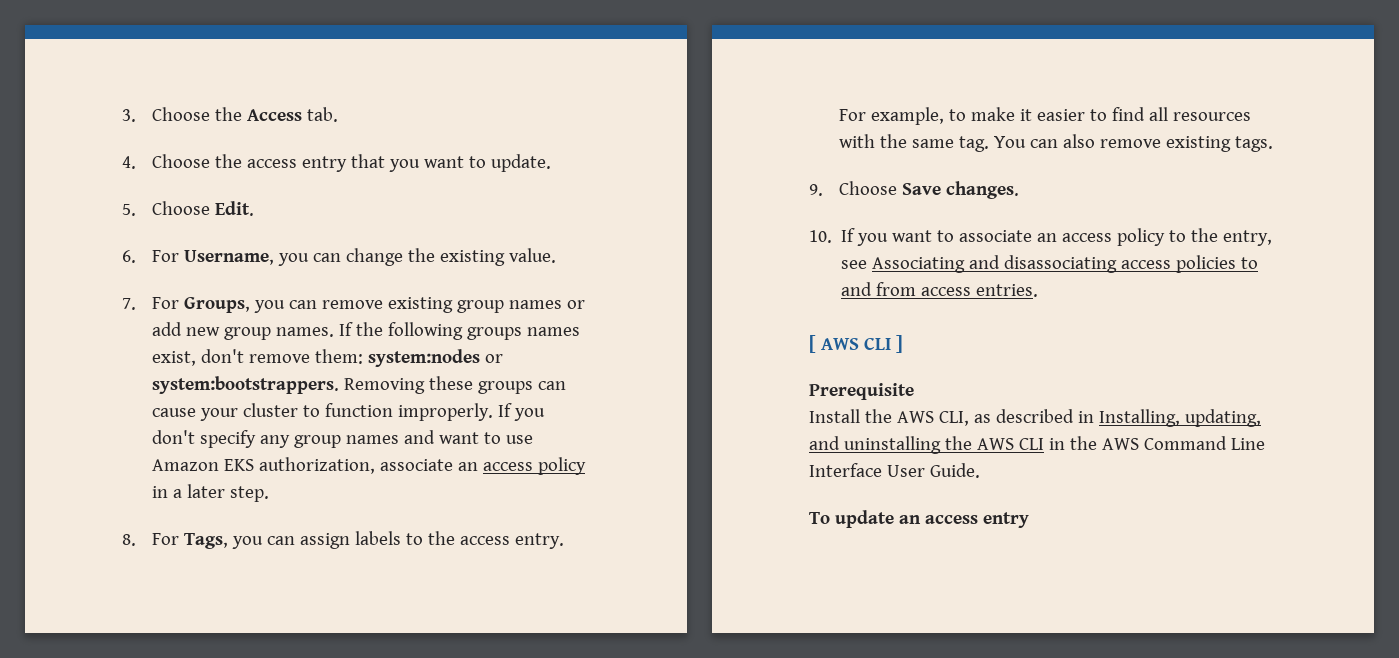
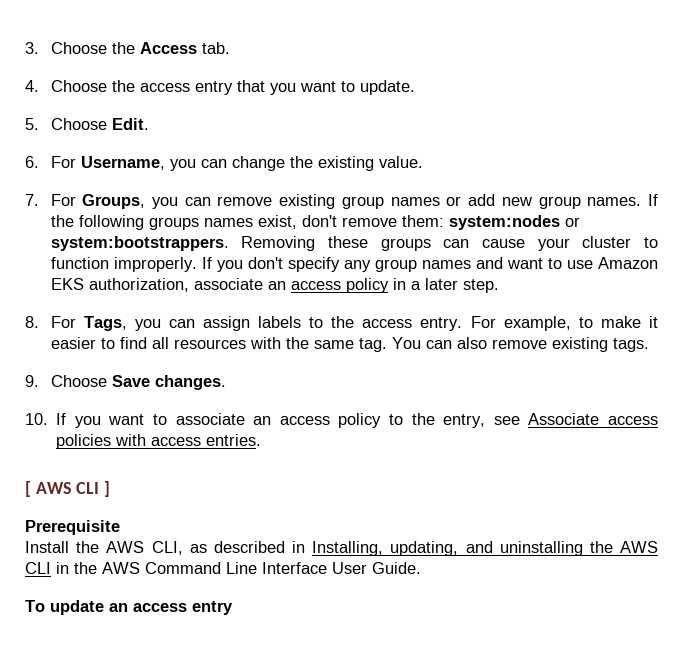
- 10. If you want to associate an access policy to the entry, see Associating and disassociating access policies to and from access entries.
+ 10. If you want to associate an access policy to the entry, see Associate access policies with access entries.

